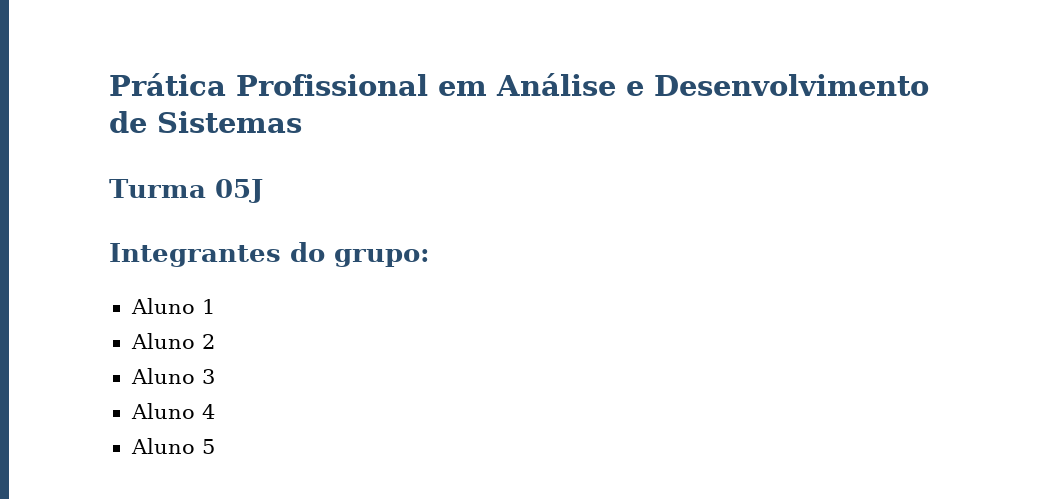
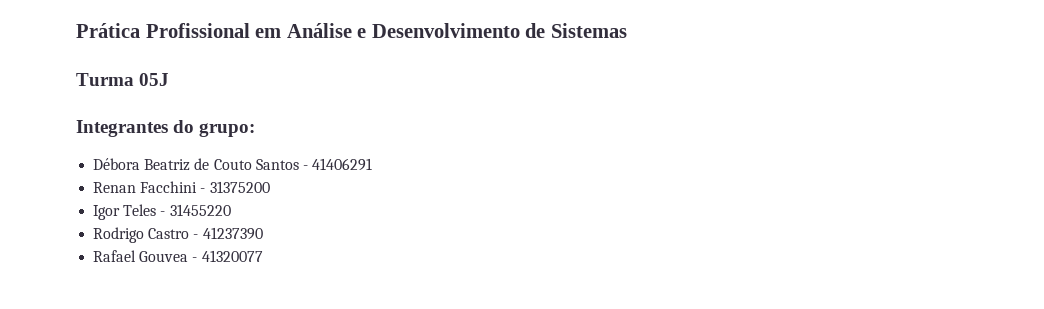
- Aluno 1
- Aluno 2
- Aluno 3
- Aluno 4
- Aluno 5
+ Débora Beatriz de Couto Santos - 41406291
+ Renan Facchini - 31375200
+ Igor Teles - 31455220
+ Rodrigo Castro - 41237390
+ Rafael Gouvea - 41320077

